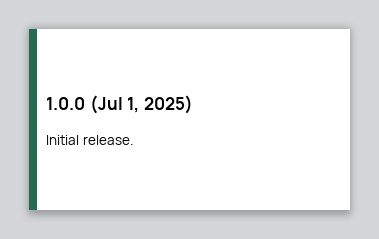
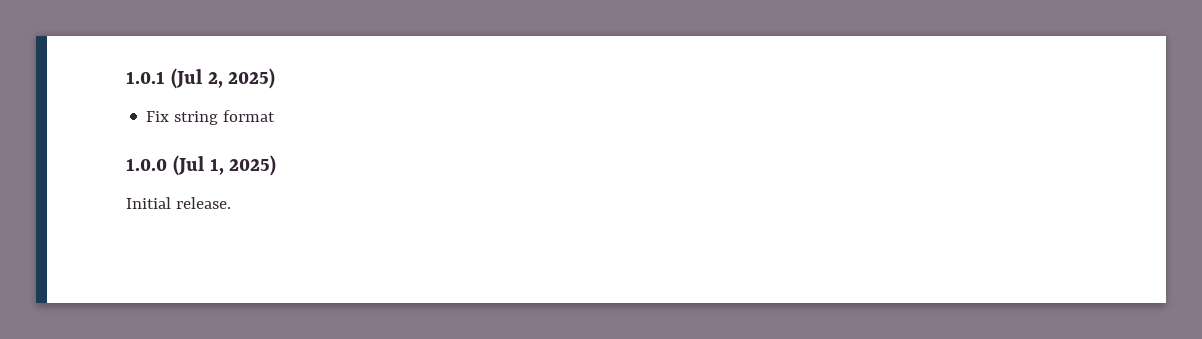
+ 1.0.1 (Jul 2, 2025)
+ Fix string format

